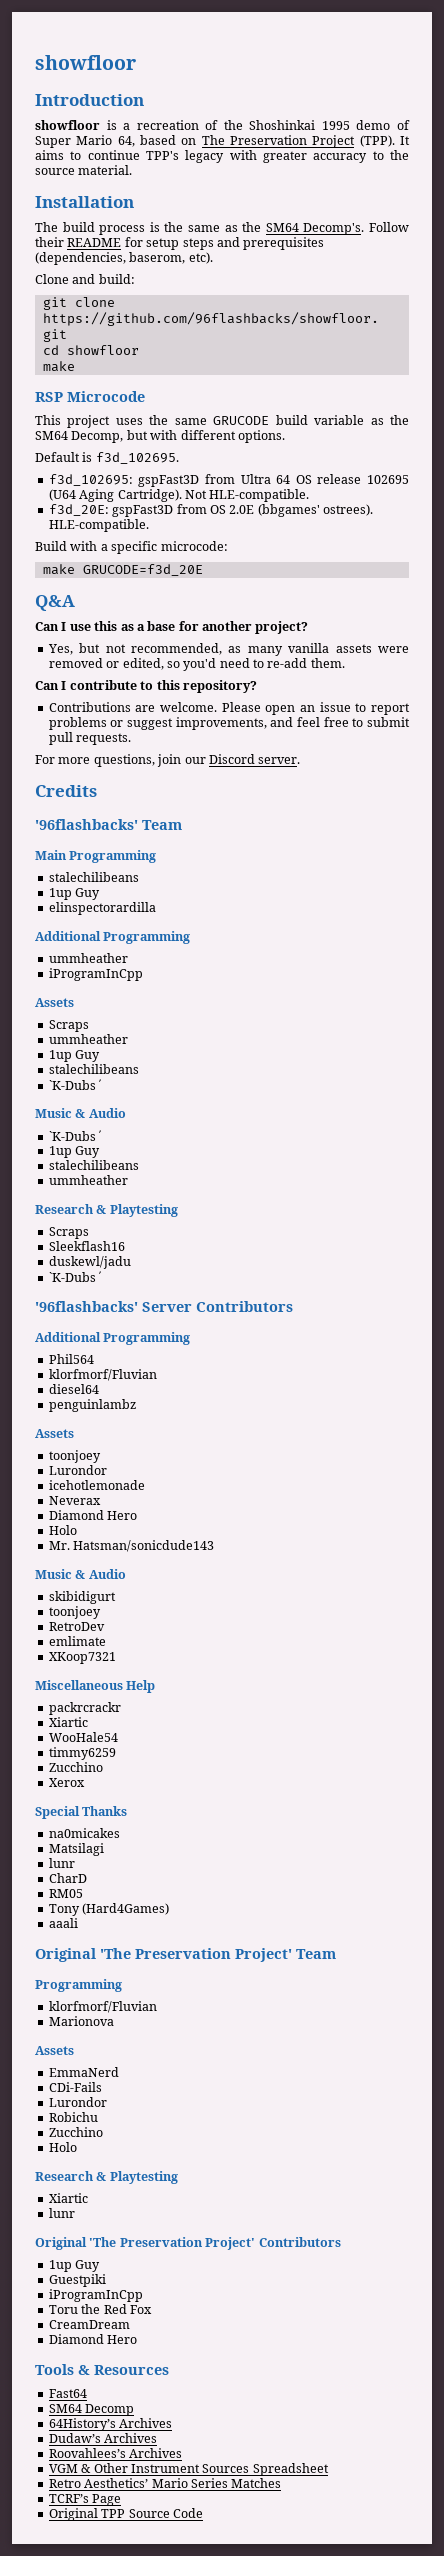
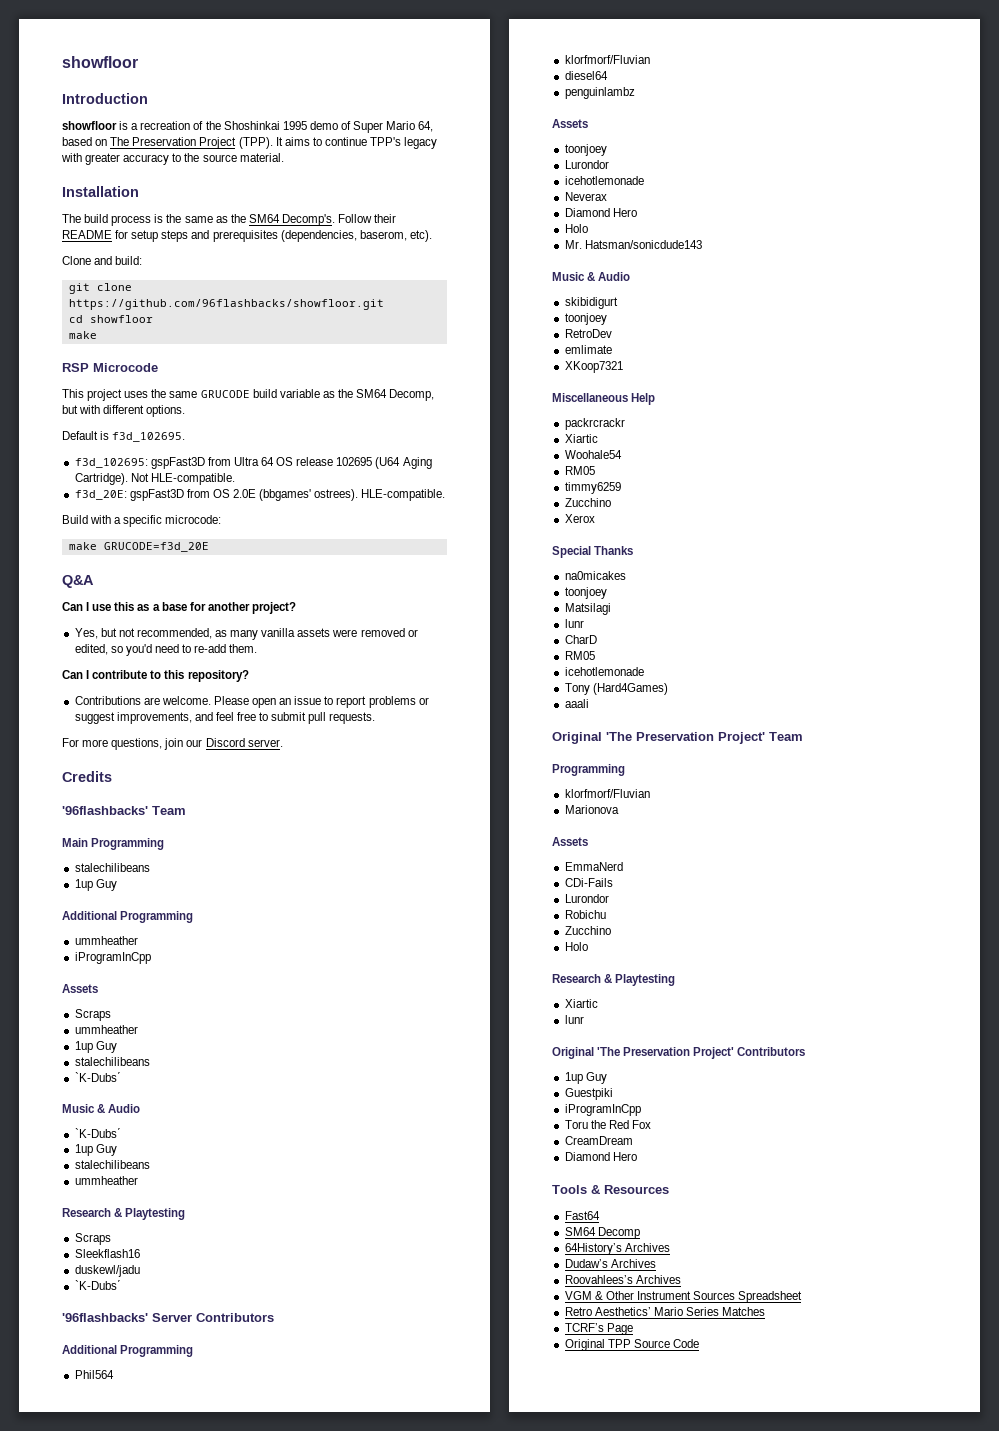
- elinspectorardilla
- WooHale54
+ Woohale54
+ RM05
  na0micakes
+ toonjoey
  CharD
  RM05
+ icehotlemonade

